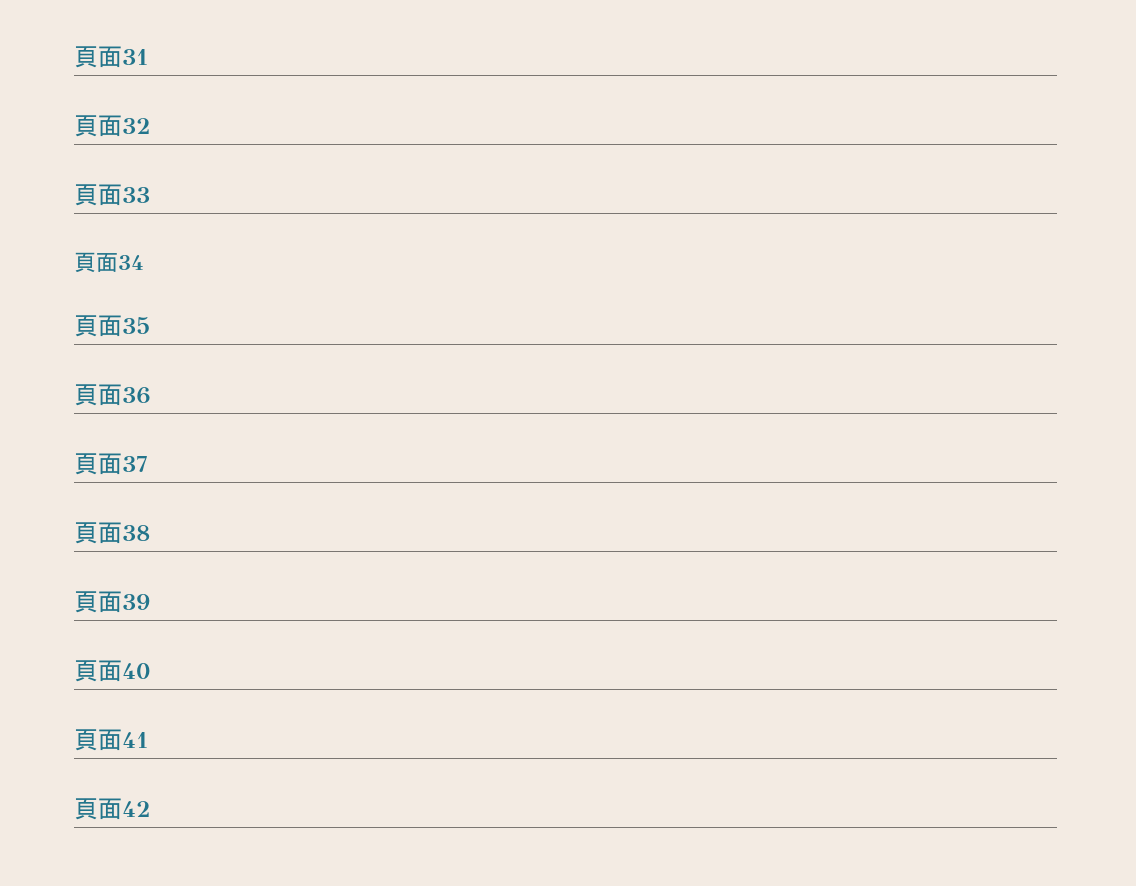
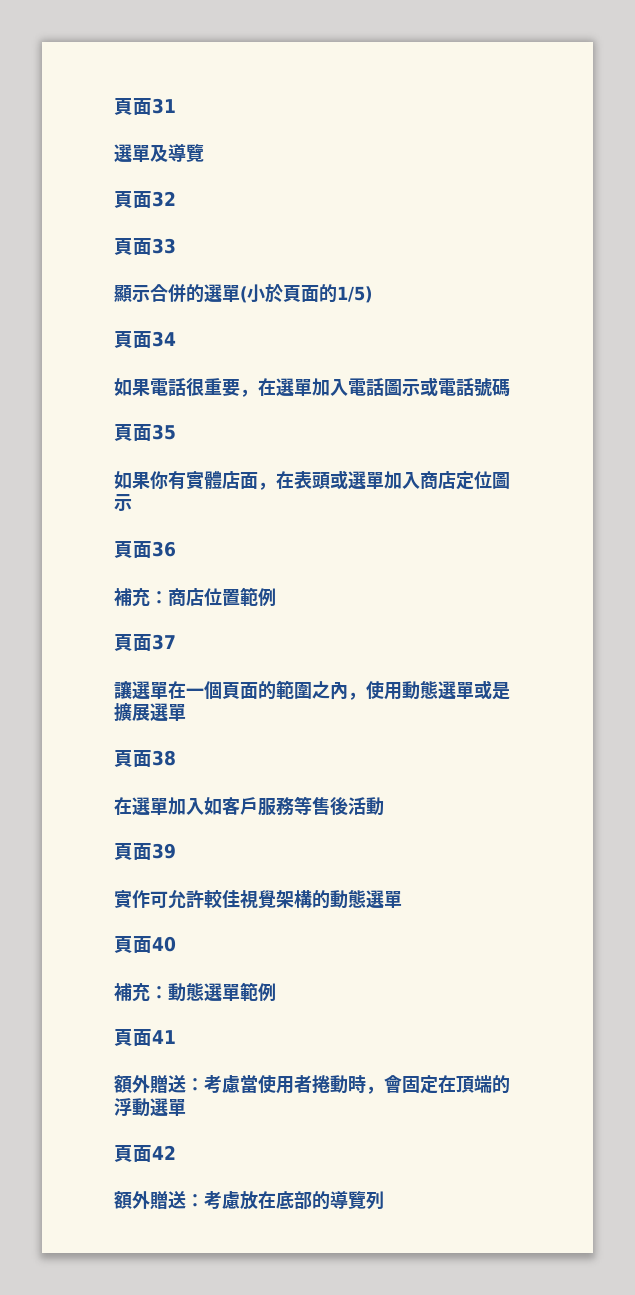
+ 選單及導覽
+ 顯示合併的選單(小於頁面的1/5)
  頁面34
+ 如果電話很重要，在選單加入電話圖示或電話號碼
  頁面35
+ 如果你有實體店面，在表頭或選單加入商店定位圖示
  頁面36
+ 補充：商店位置範例
  頁面37
+ 讓選單在一個頁面的範圍之內，使用動態選單或是擴展選單
  頁面38
+ 在選單加入如客戶服務等售後活動
  頁面39
+ 實作可允許較佳視覺架構的動態選單
  頁面40
+ 補充：動態選單範例
  頁面41
+ 額外贈送：考慮當使用者捲動時，會固定在頂端的浮動選單
  頁面42
+ 額外贈送：考慮放在底部的導覽列

